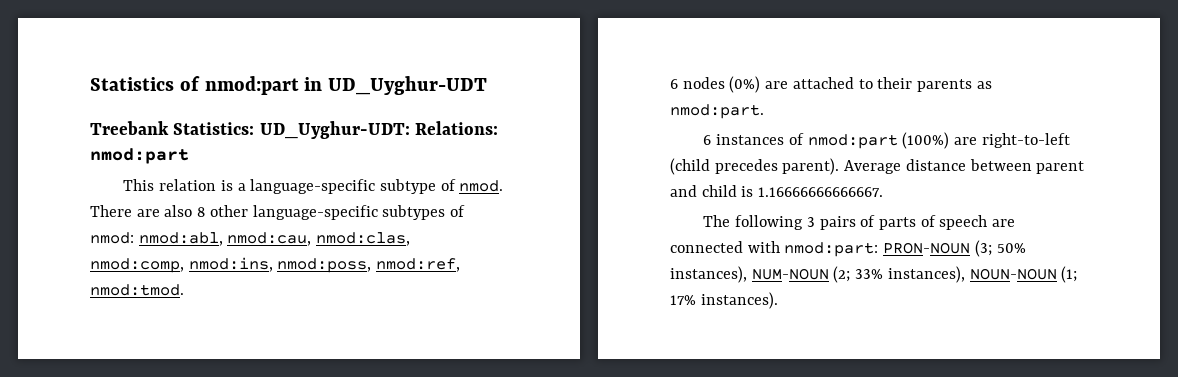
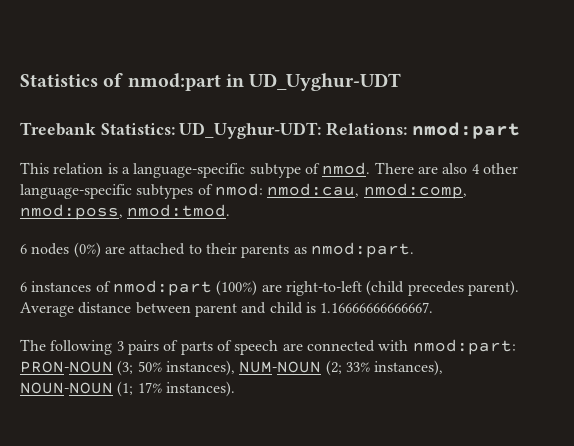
- There are also 8 other language-specific subtypes of nmod: nmod:abl, nmod:cau, nmod:clas, nmod:comp, nmod:ins, nmod:poss, nmod:ref, nmod:tmod.
+ There are also 4 other language-specific subtypes of nmod: nmod:cau, nmod:comp, nmod:poss, nmod:tmod.

